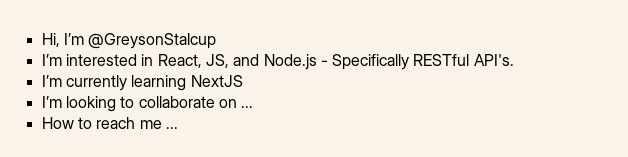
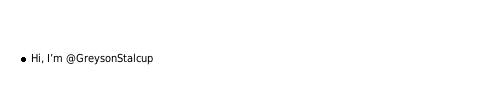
- I’m interested in React, JS, and Node.js - Specifically RESTful API's.
- I’m currently learning NextJS
- I’m looking to collaborate on ...
- How to reach me ...

